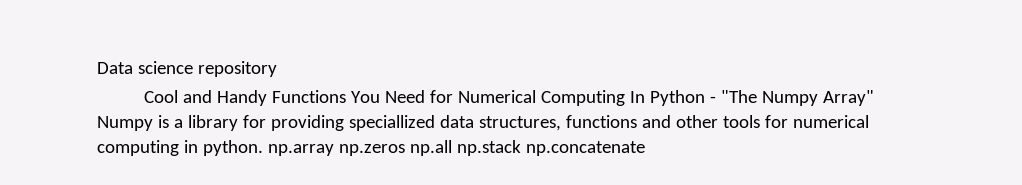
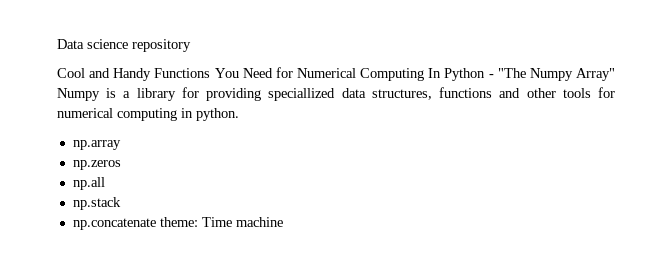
- Cool and Handy Functions You Need for Numerical Computing In Python - "The Numpy Array" Numpy is a library for providing speciallized data structures, functions and other tools for numerical computing in python. np.array np.zeros np.all np.stack np.concatenate
+ Cool and Handy Functions You Need for Numerical Computing In Python - "The Numpy Array" Numpy is a library for providing speciallized data structures, functions and other tools for numerical computing in python.
+ np.array
+ np.zeros
+ np.all
+ np.stack
+ np.concatenate theme: Time machine

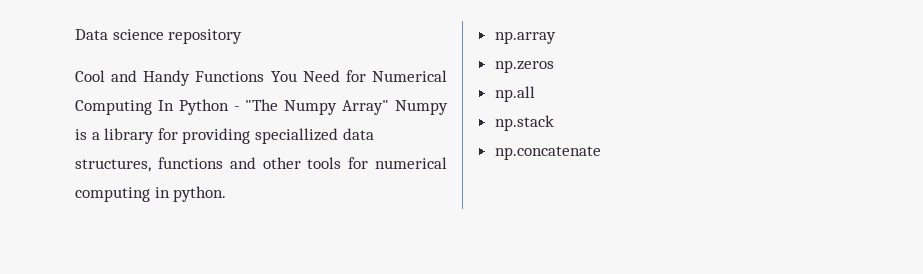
- np.concatenate theme: Time machine
+ np.concatenate

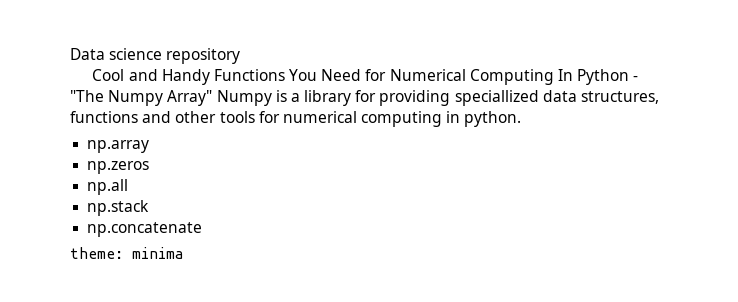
+ theme: minima

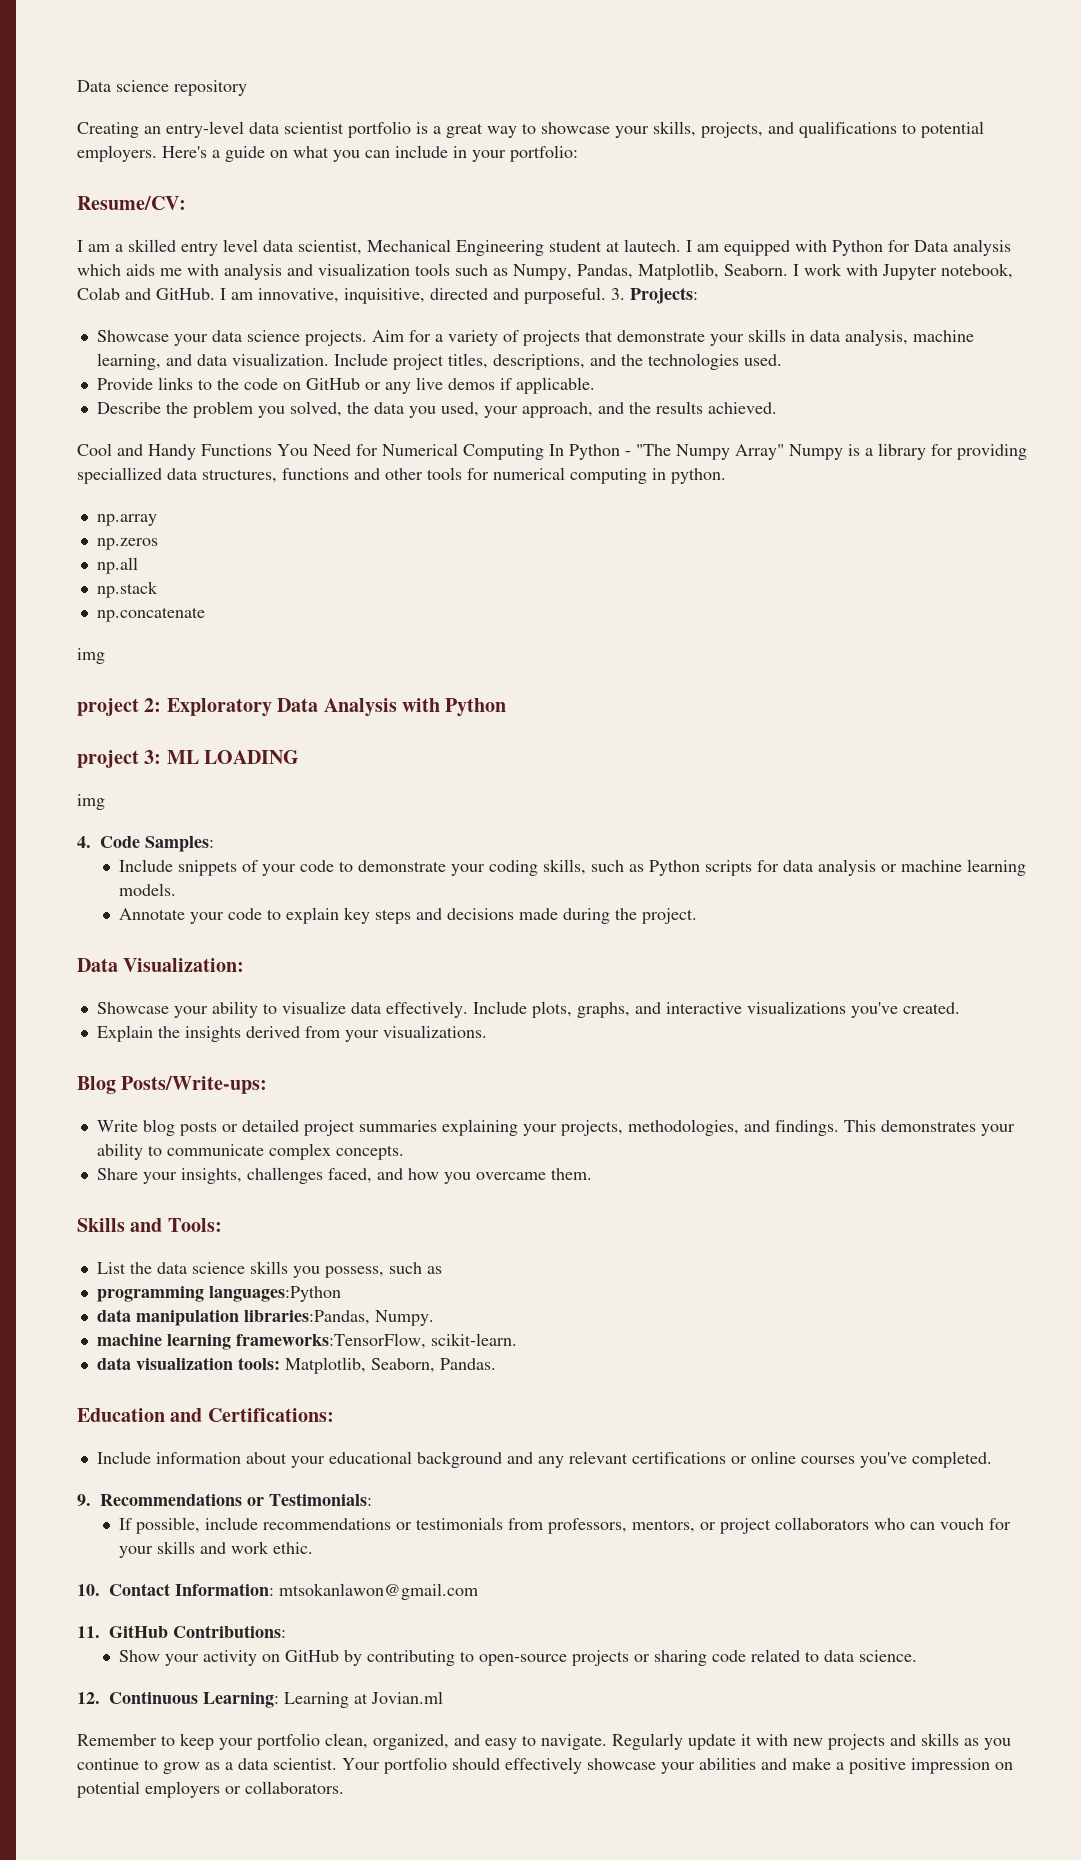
+ Creating an entry-level data scientist portfolio is a great way to showcase your skills, projects, and qualifications to potential employers. Here's a guide on what you can include in your portfolio:
+ Resume/CV:
+ I am a skilled entry level data scientist, Mechanical Engineering student at lautech. I am equipped with Python for Data analysis which aids me with analysis and visualization tools such as Numpy, Pandas, Matplotlib, Seaborn. I work with Jupyter notebook, Colab and GitHub. I am innovative, inquisitive, directed and purposeful. 3. Projects:
+ Showcase your data science projects. Aim for a variety of projects that demonstrate your skills in data analysis, machine learning, and data visualization. Include project titles, descriptions, and the technologies used.
+ Provide links to the code on GitHub or any live demos if applicable.
+ Describe the problem you solved, the data you used, your approach, and the results achieved.
  np.concatenate
- theme: minima
+ img
+ project 2: Exploratory Data Analysis with Python
+ project 3: ML LOADING
+ img
+ 4. Code Samples:
+ Include snippets of your code to demonstrate your coding skills, such as Python scripts for data analysis or machine learning models.
+ Annotate your code to explain key steps and decisions made during the project.
+ Data Visualization:
+ Showcase your ability to visualize data effectively. Include plots, graphs, and interactive visualizations you've created.
+ Explain the insights derived from your visualizations.
+ Blog Posts/Write-ups:
+ Write blog posts or detailed project summaries explaining your projects, methodologies, and findings. This demonstrates your ability to communicate complex concepts.
+ Share your insights, challenges faced, and how you overcame them.
+ Skills and Tools:
+ List the data science skills you possess, such as
+ programming languages:Python
+ data manipulation libraries:Pandas, Numpy.
+ machine learning frameworks:TensorFlow, scikit-learn.
+ data visualization tools: Matplotlib, Seaborn, Pandas.
+ Education and Certifications:
+ Include information about your educational background and any relevant certifications or online courses you've completed.
+ 9. Recommendations or Testimonials:
+ If possible, include recommendations or testimonials from professors, mentors, or project collaborators who can vouch for your skills and work ethic.
+ 10. Contact Information: mtsokanlawon@gmail.com
+ 11. GitHub Contributions:
+ Show your activity on GitHub by contributing to open-source projects or sharing code related to data science.
+ 12. Continuous Learning: Learning at Jovian.ml
+ Remember to keep your portfolio clean, organized, and easy to navigate. Regularly update it with new projects and skills as you continue to grow as a data scientist. Your portfolio should effectively showcase your abilities and make a positive impression on potential employers or collaborators.

